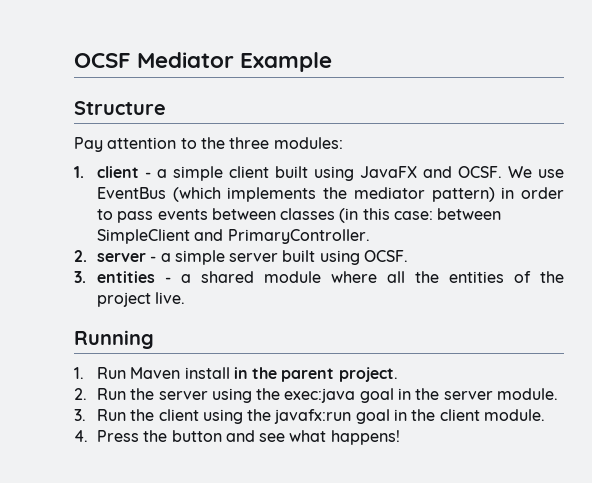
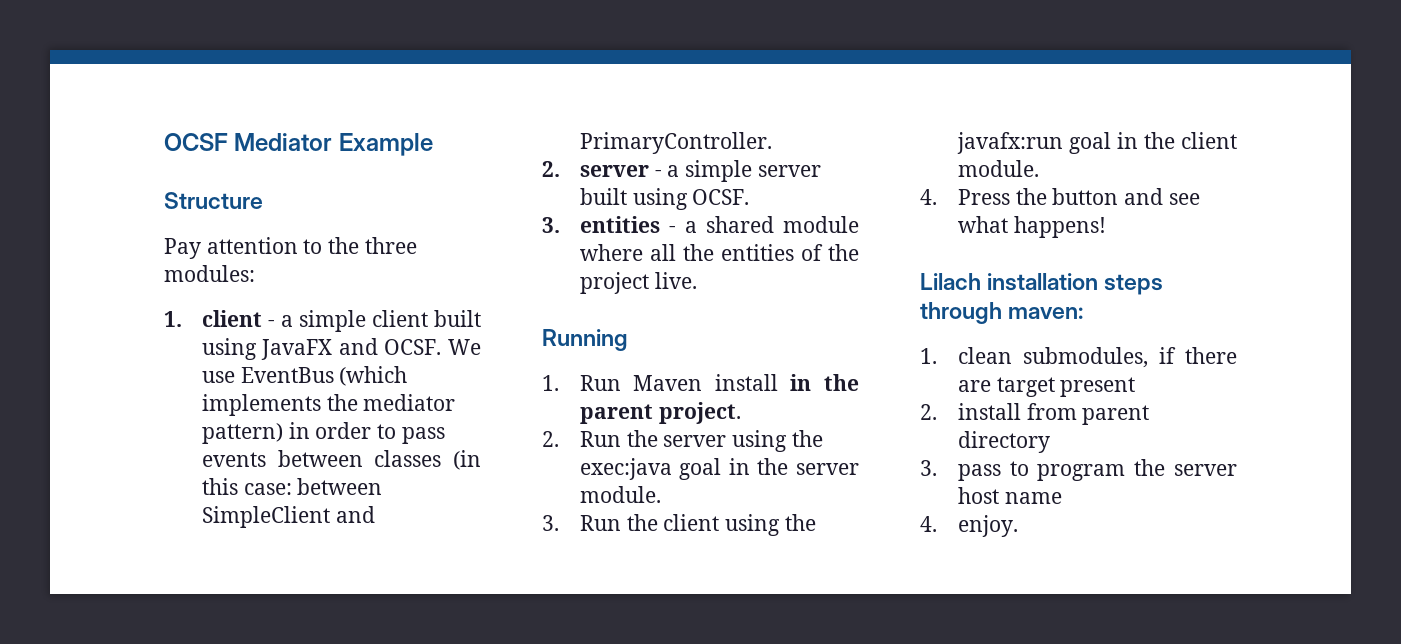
+ Lilach installation steps through maven:
+ 1. clean submodules, if there are target present
+ 2. install from parent directory
+ 3. pass to program the server host name
+ 4. enjoy.

